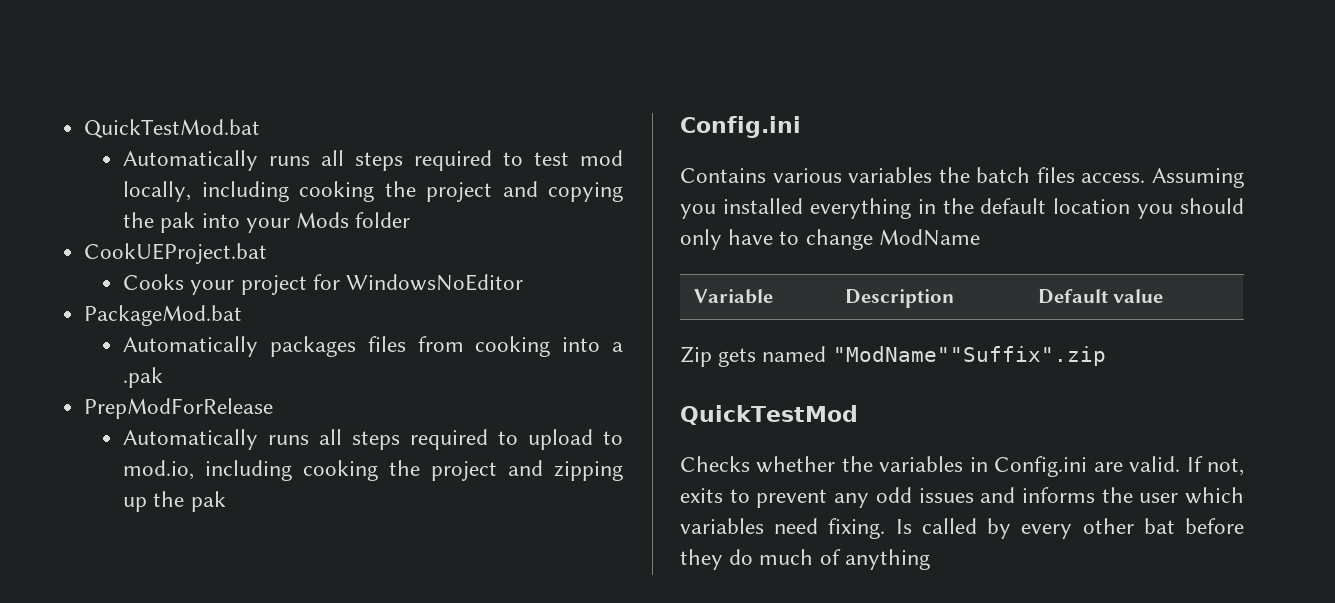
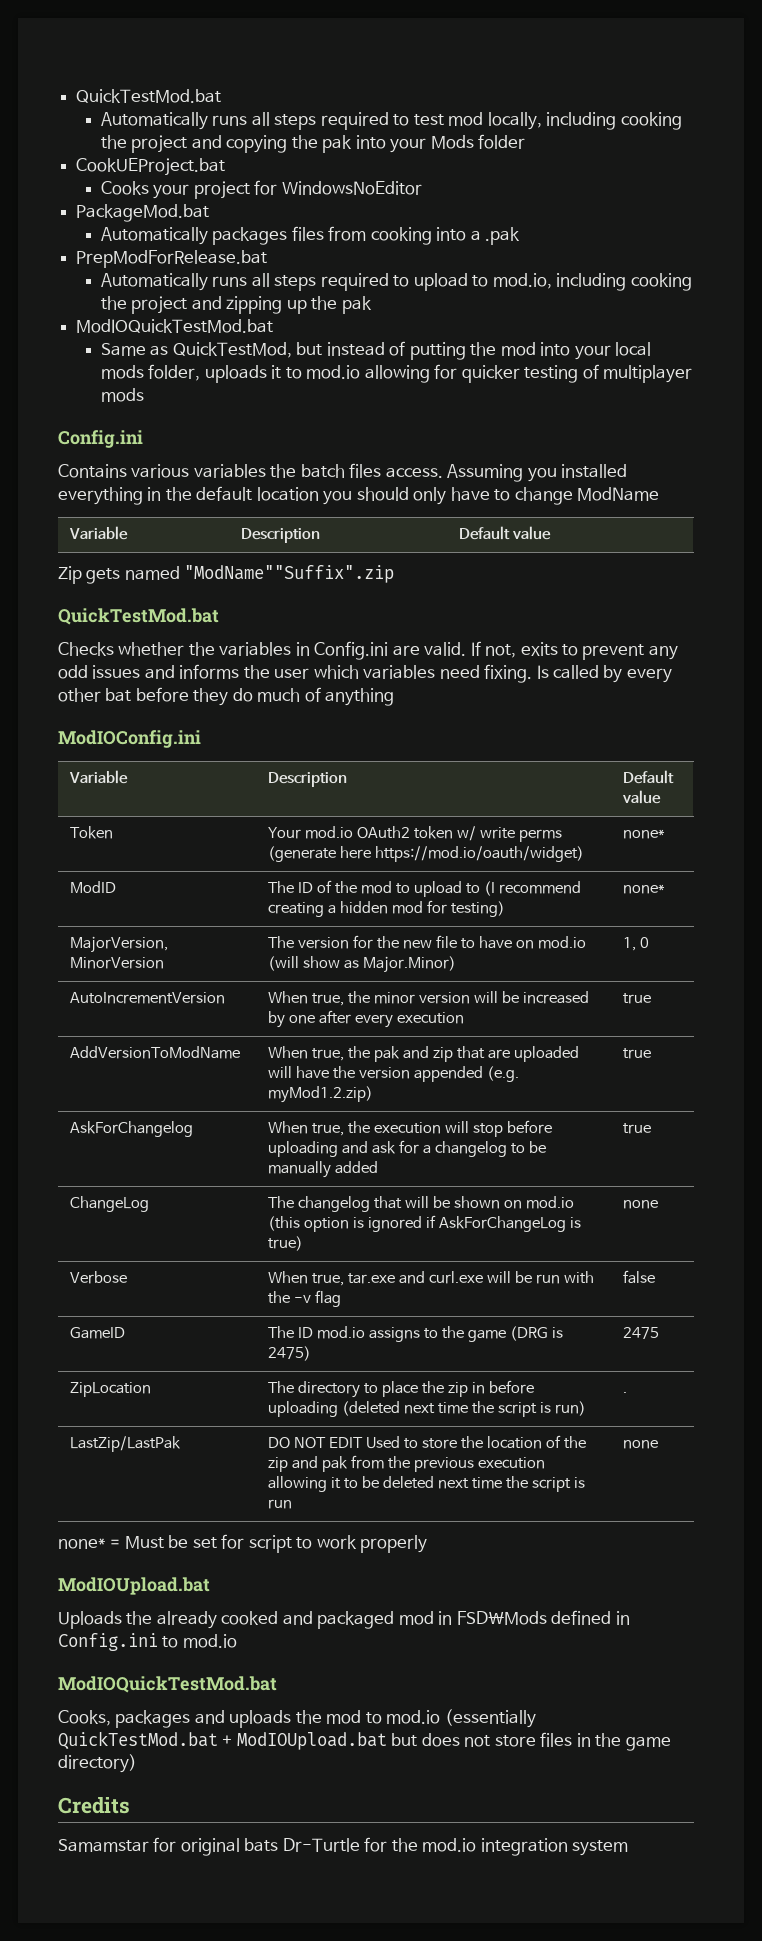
- PrepModForRelease
+ PrepModForRelease.bat
  Automatically runs all steps required to upload to mod.io, including cooking the project and zipping up the pak
+ ModIOQuickTestMod.bat
+ Same as QuickTestMod, but instead of putting the mod into your local mods folder, uploads it to mod.io allowing for quicker testing of multiplayer mods
  Zip gets named "ModName""Suffix".zip
- QuickTestMod
+ QuickTestMod.bat
+ ModIOConfig.ini
+ Variable | Description | Default value
+ Token | Your mod.io OAuth2 token w/ write perms (generate here https://mod.io/oauth/widget) | none*
+ ModID | The ID of the mod to upload to (I recommend creating a hidden mod for testing) | none*
+ MajorVersion, MinorVersion | The version for the new file to have on mod.io (will show as Major.Minor) | 1, 0
+ AutoIncrementVersion | When true, the minor version will be increased by one after every execution | true
+ AddVersionToModName | When true, the pak and zip that are uploaded will have the version appended (e.g. myMod1.2.zip) | true
+ AskForChangelog | When true, the execution will stop before uploading and ask for a changelog to be manually added | true
+ ChangeLog | The changelog that will be shown on mod.io (this option is ignored if AskForChangeLog is true) | none
+ Verbose | When true, tar.exe and curl.exe will be run with the -v flag | false
+ GameID | The ID mod.io assigns to the game (DRG is 2475) | 2475
+ ZipLocation | The directory to place the zip in before uploading (deleted next time the script is run) | .
+ LastZip/LastPak | DO NOT EDIT Used to store the location of the zip and pak from the previous execution allowing it to be deleted next time the script is run | none
+ none* = Must be set for script to work properly
+ ModIOUpload.bat
+ Uploads the already cooked and packaged mod in FSD\Mods defined in Config.ini to mod.io
+ ModIOQuickTestMod.bat
+ Cooks, packages and uploads the mod to mod.io (essentially QuickTestMod.bat + ModIOUpload.bat but does not store files in the game directory)
+ Credits
+ Samamstar for original bats Dr-Turtle for the mod.io integration system

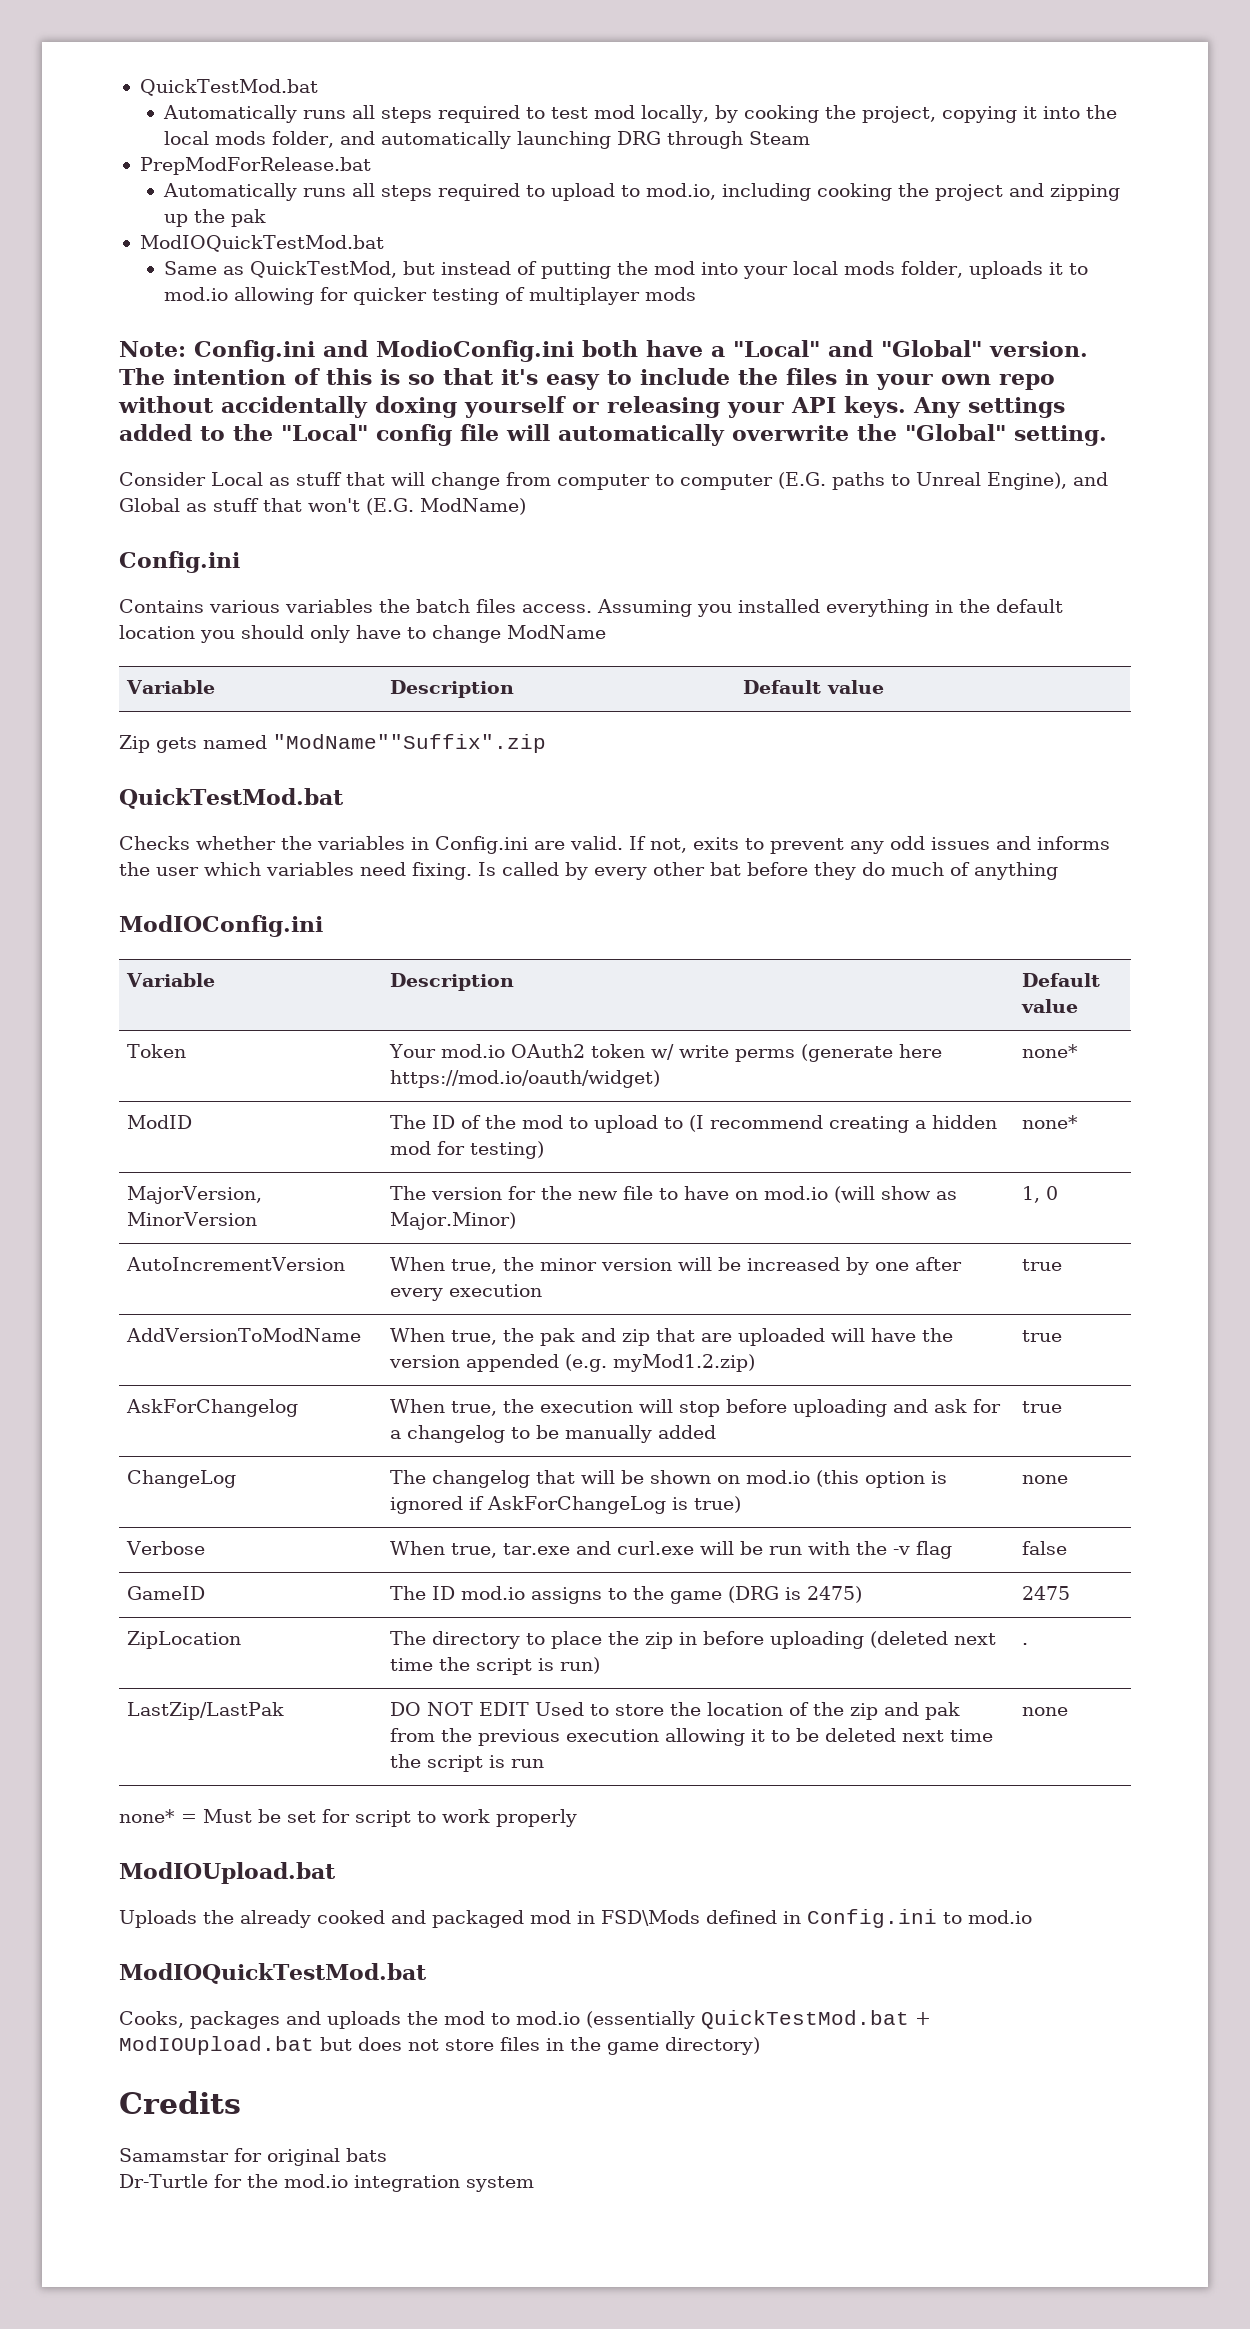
- Automatically runs all steps required to test mod locally, including cooking the project and copying the pak into your Mods folder
- CookUEProject.bat
- Cooks your project for WindowsNoEditor
- PackageMod.bat
- Automatically packages files from cooking into a .pak
+ Automatically runs all steps required to test mod locally, by cooking the project, copying it into the local mods folder, and automatically launching DRG through Steam
+ Note: Config.ini and ModioConfig.ini both have a "Local" and "Global" version. The intention of this is so that it's easy to include the files in your own repo without accidentally doxing yourself or releasing your API keys. Any settings added to the "Local" config file will automatically overwrite the "Global" setting.
+ Consider Local as stuff that will change from computer to computer (E.G. paths to Unreal Engine), and Global as stuff that won't (E.G. ModName)
- Samamstar for original bats Dr-Turtle for the mod.io integration system
+ Samamstar for original bats
+ Dr-Turtle for the mod.io integration system

